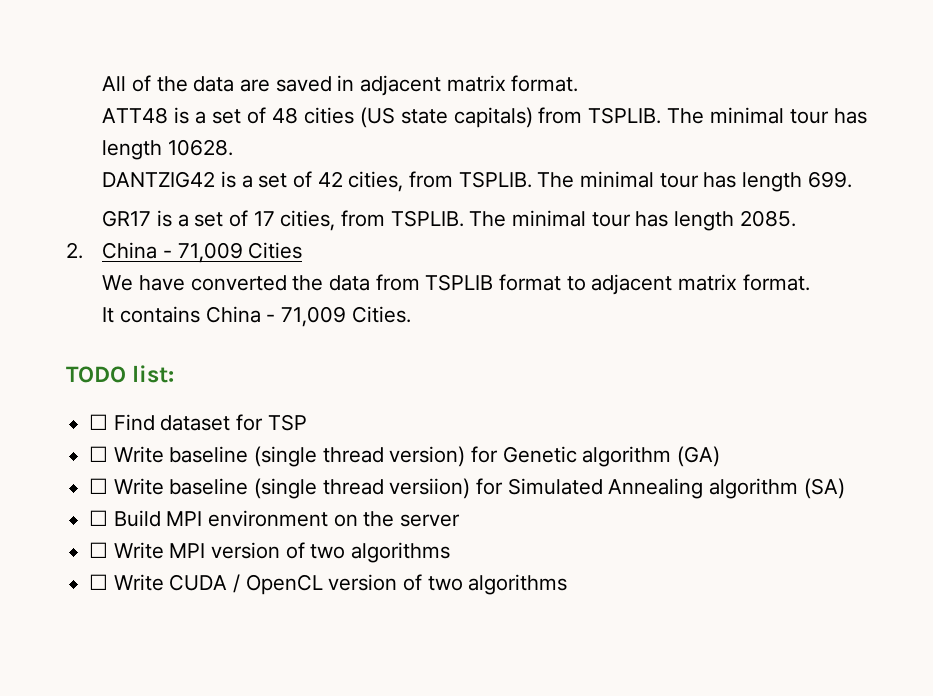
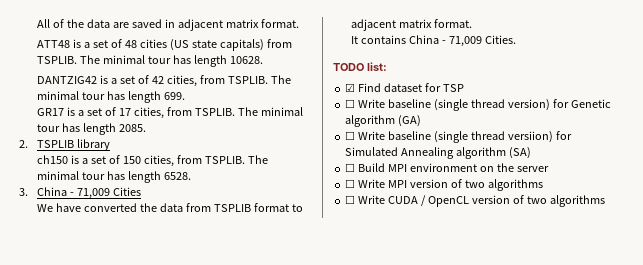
- 2. China - 71,009 Cities
+ 2. TSPLIB library
+ ch150 is a set of 150 cities, from TSPLIB. The minimal tour has length 6528.
+ 3. China - 71,009 Cities
- ☐ Find dataset for TSP
+ ☑ Find dataset for TSP

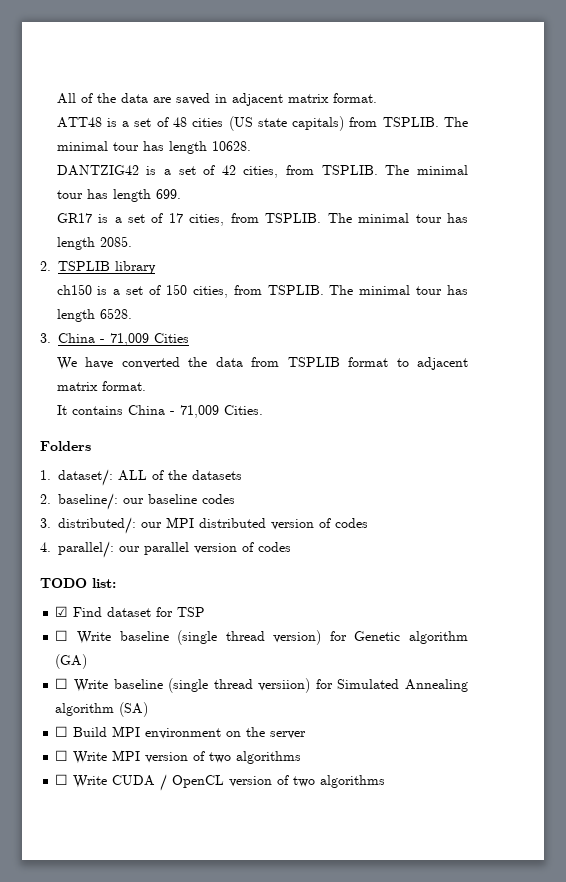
+ Folders
+ 1. dataset/: ALL of the datasets
+ 2. baseline/: our baseline codes
+ 3. distributed/: our MPI distributed version of codes
+ 4. parallel/: our parallel version of codes

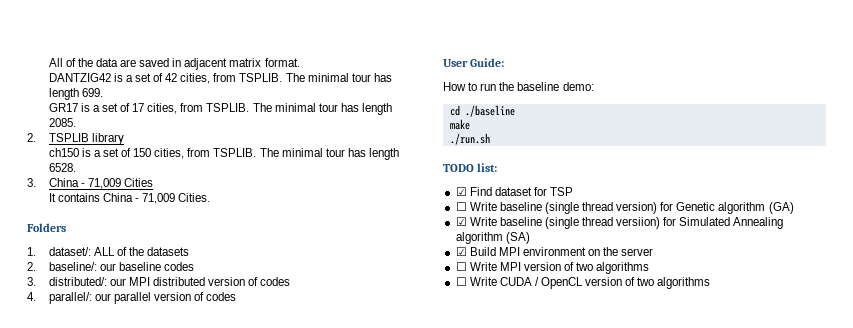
- ATT48 is a set of 48 cities (US state capitals) from TSPLIB. The minimal tour has length 10628.
- We have converted the data from TSPLIB format to adjacent matrix format.
+ User Guide:
+ How to run the baseline demo:
+ cd ./baseline
+ make
+ ./run.sh
- ☐ Write baseline (single thread versiion) for Simulated Annealing algorithm (SA)
+ ☑ Write baseline (single thread versiion) for Simulated Annealing algorithm (SA)
- ☐ Build MPI environment on the server
+ ☑ Build MPI environment on the server

